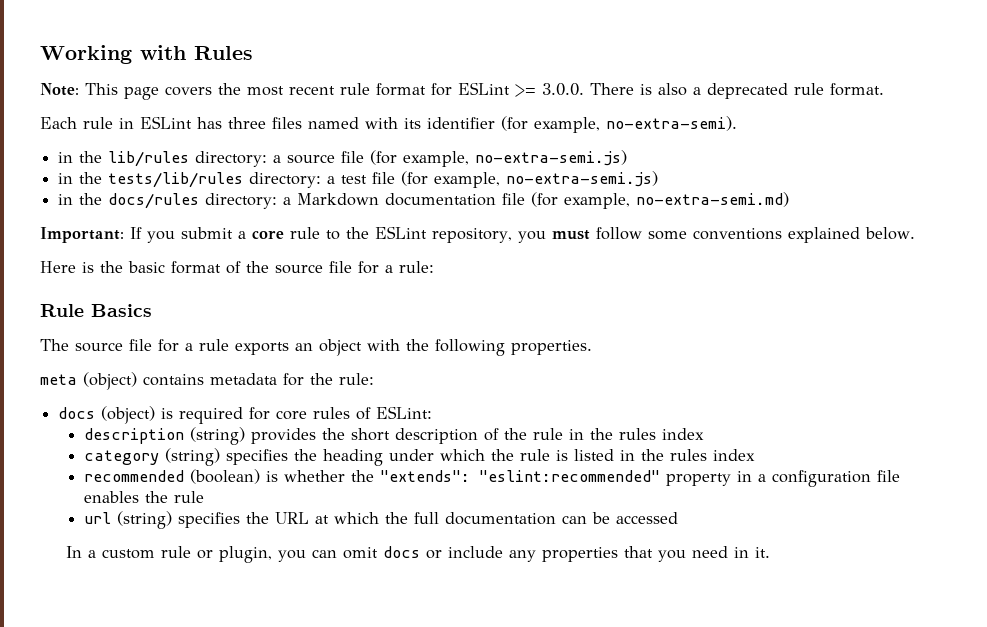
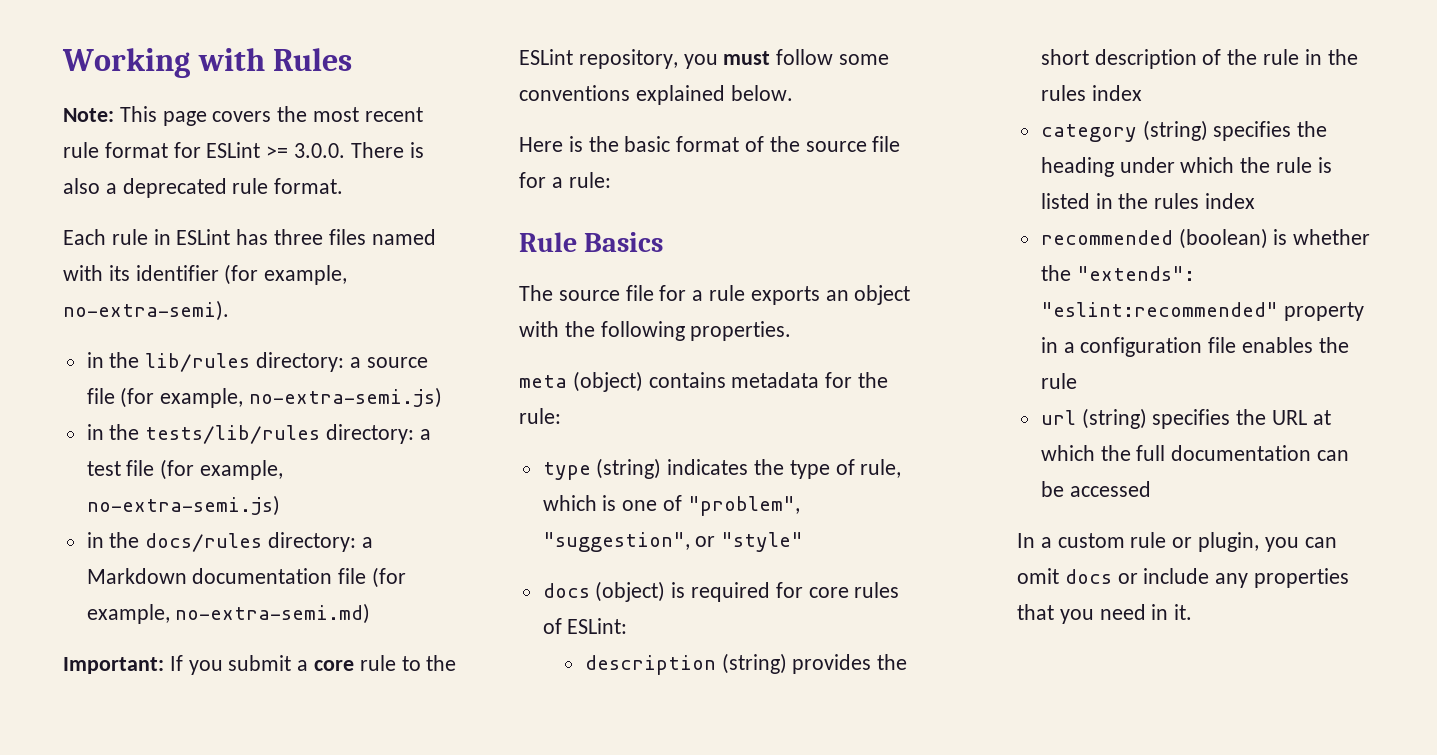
+ type (string) indicates the type of rule, which is one of "problem", "suggestion", or "style"

